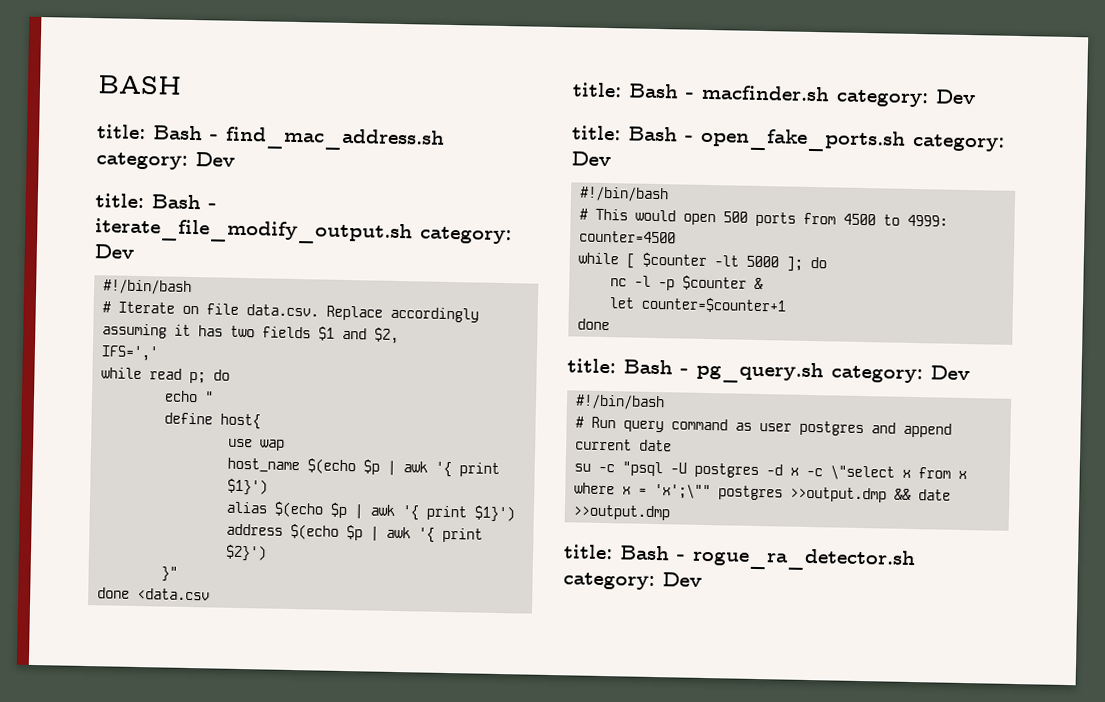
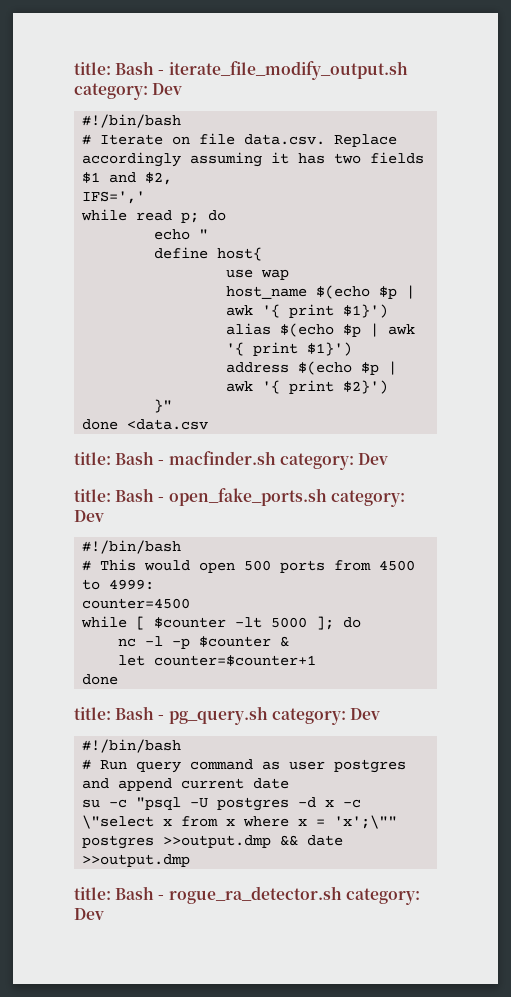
- BASH
- title: Bash - find_mac_address.sh category: Dev

